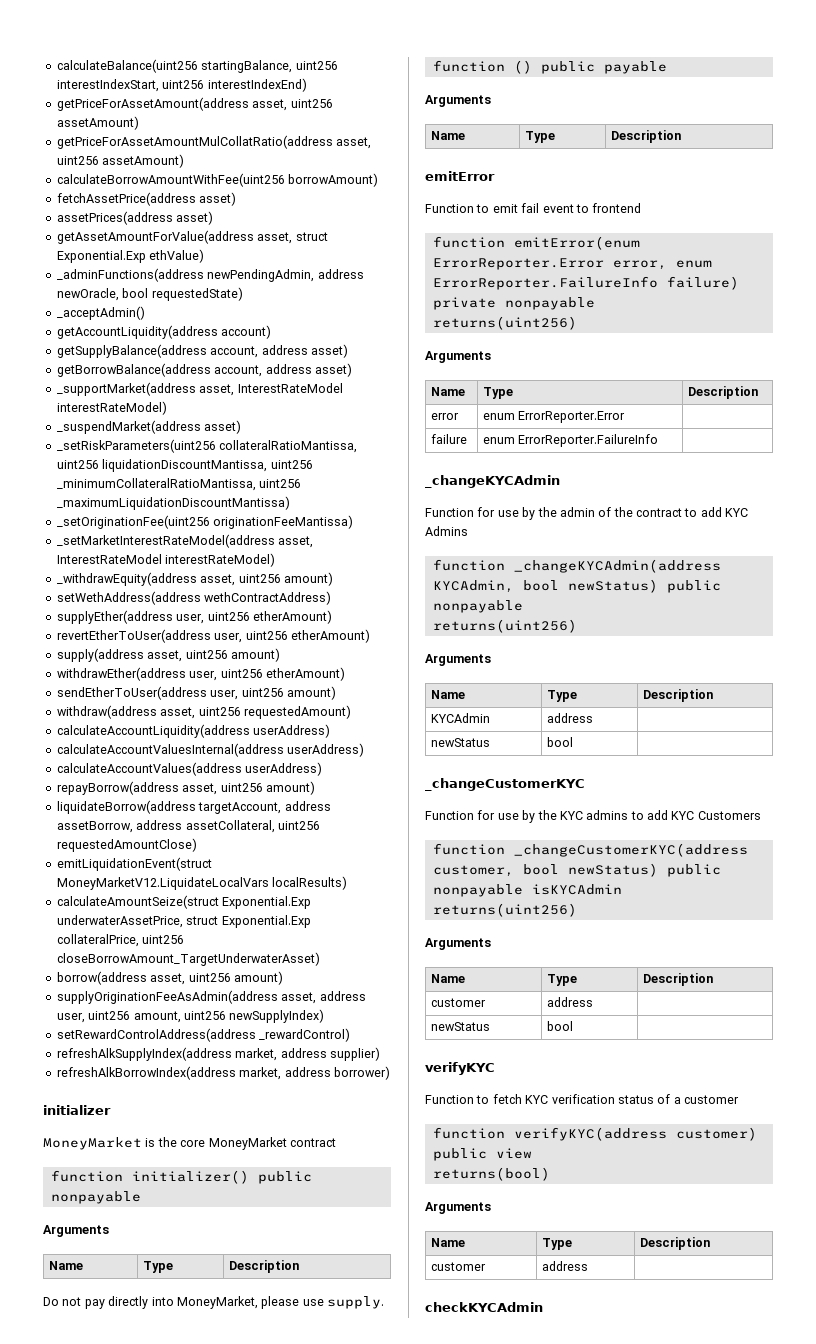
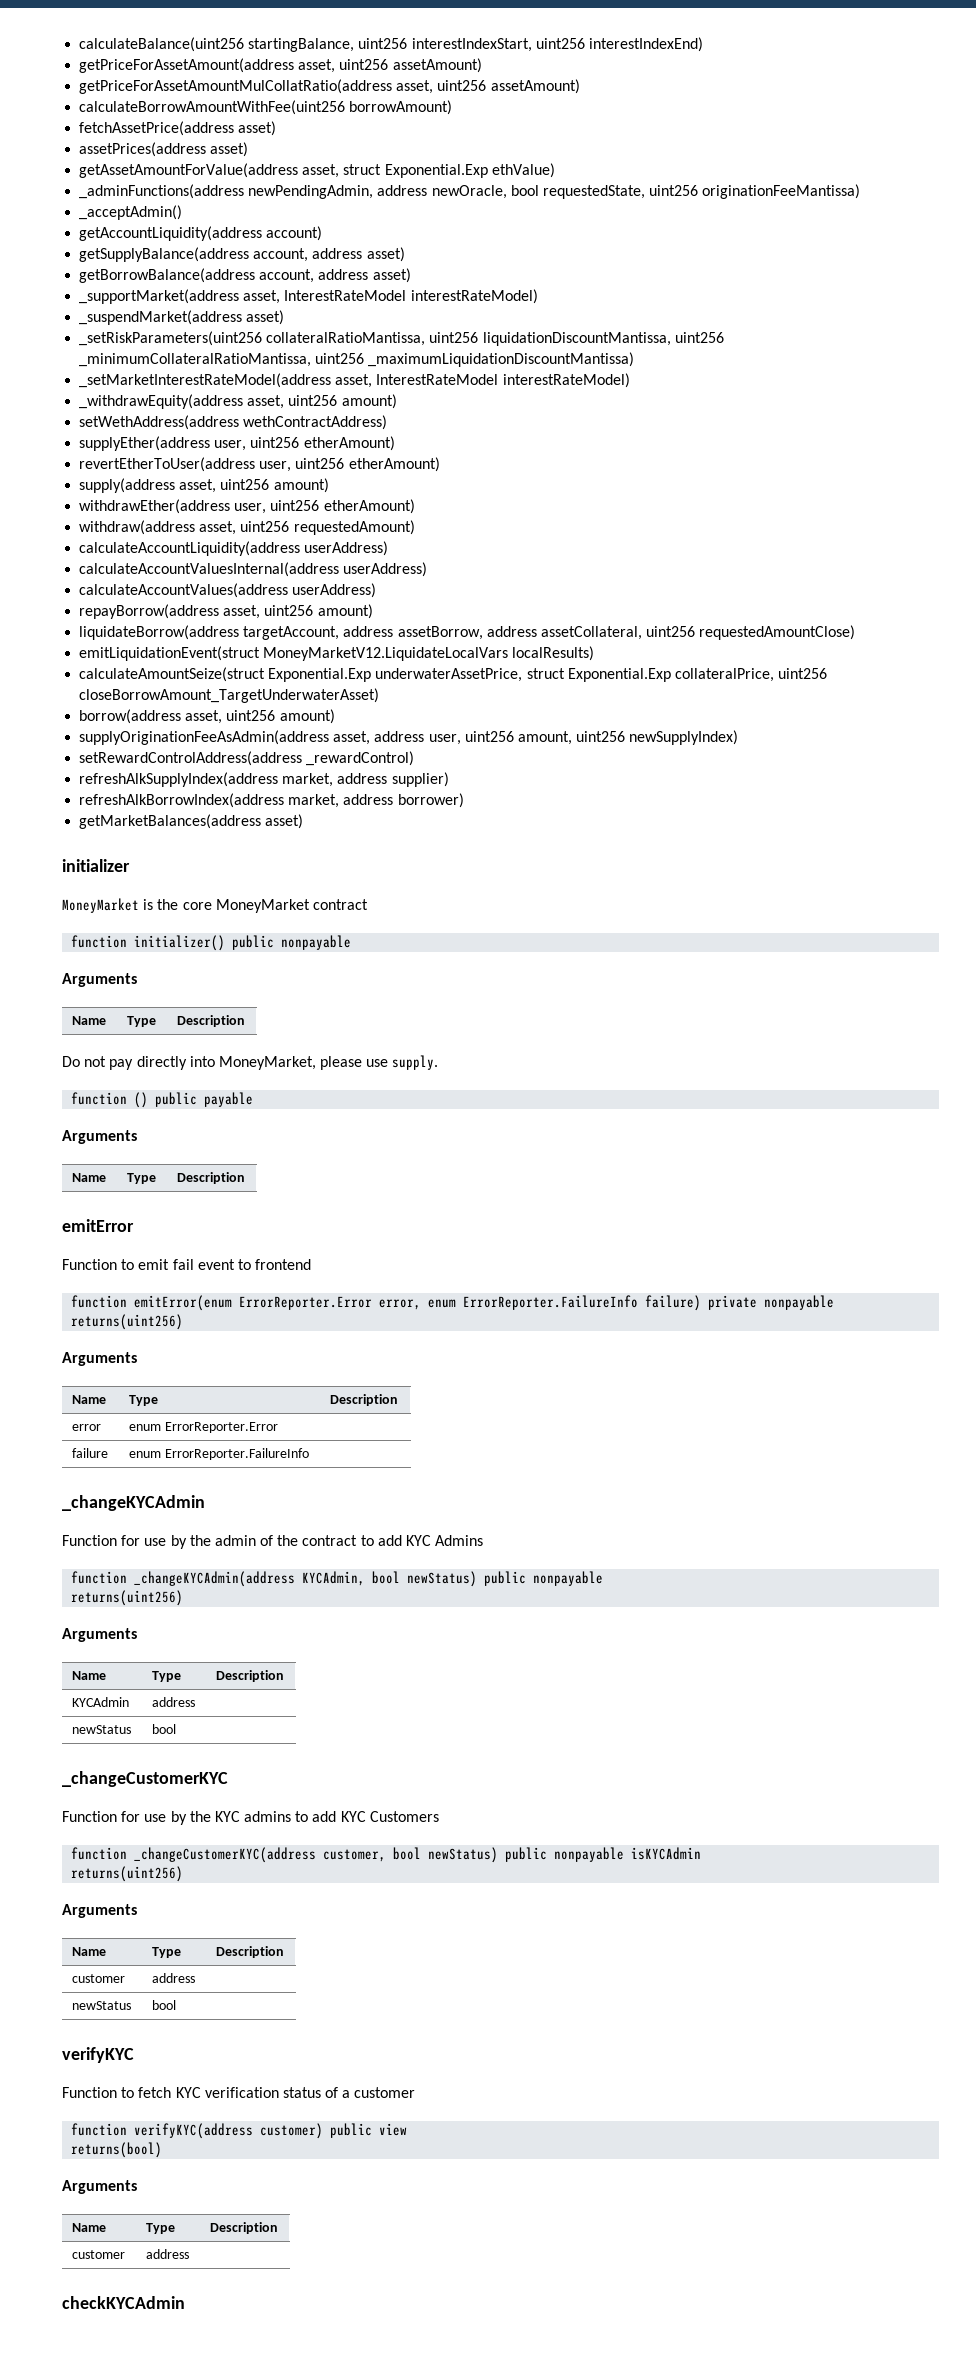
- _adminFunctions(address newPendingAdmin, address newOracle, bool requestedState)
+ _adminFunctions(address newPendingAdmin, address newOracle, bool requestedState, uint256 originationFeeMantissa)
- _setOriginationFee(uint256 originationFeeMantissa)
- sendEtherToUser(address user, uint256 amount)
+ getMarketBalances(address asset)

